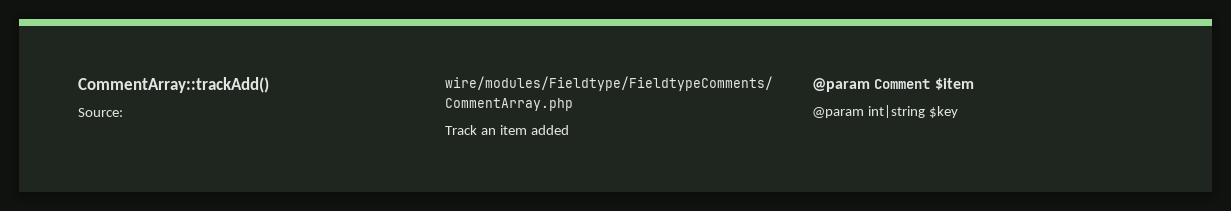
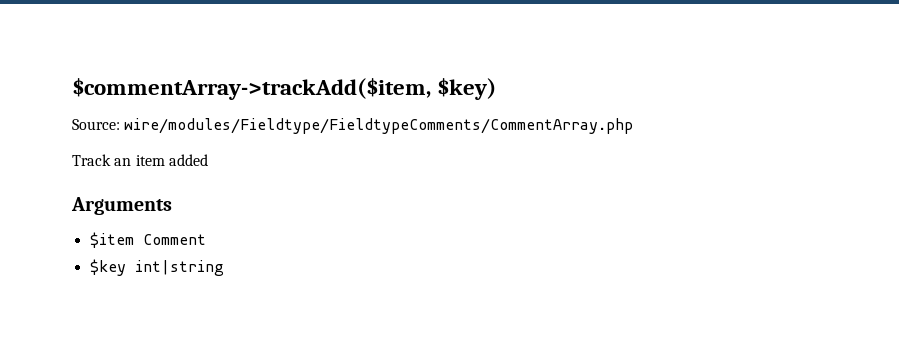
- CommentArray::trackAdd()
+ $commentArray->trackAdd($item, $key)
- @param Comment $item
- @param int|string $key
+ Arguments
+ $item Comment
+ $key int|string

